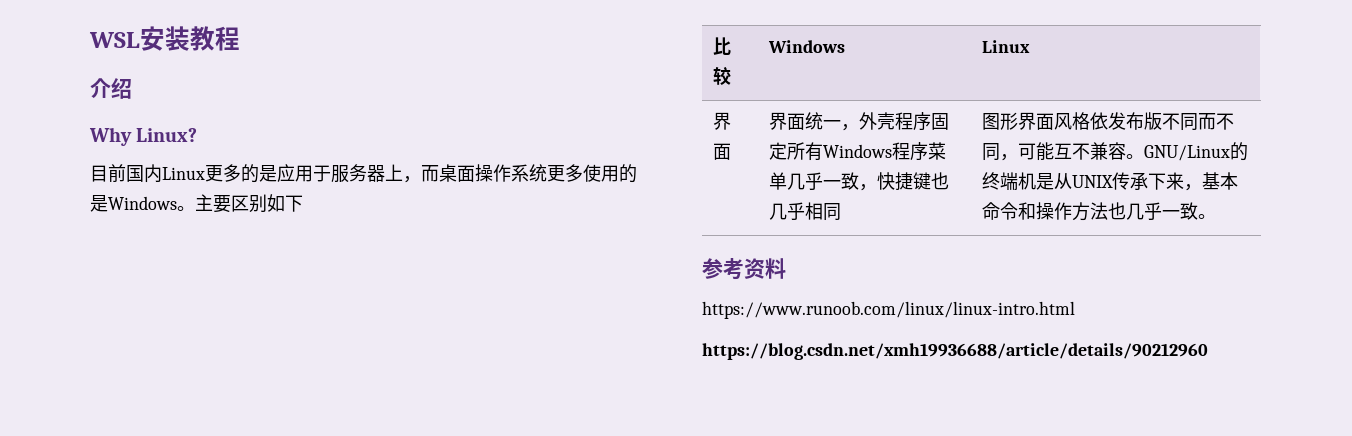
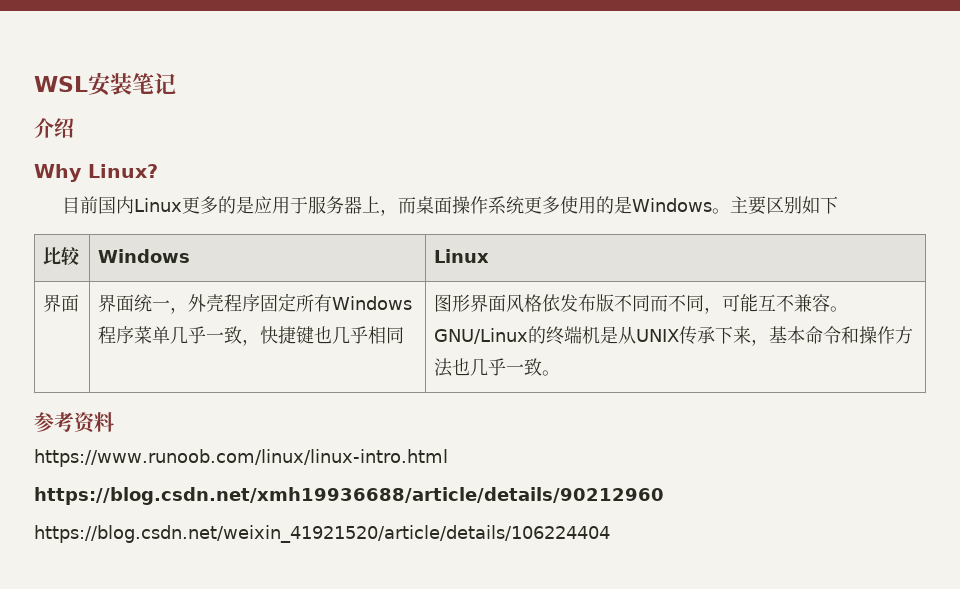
- WSL安装教程
+ WSL安装笔记
+ https://blog.csdn.net/weixin_41921520/article/details/106224404

